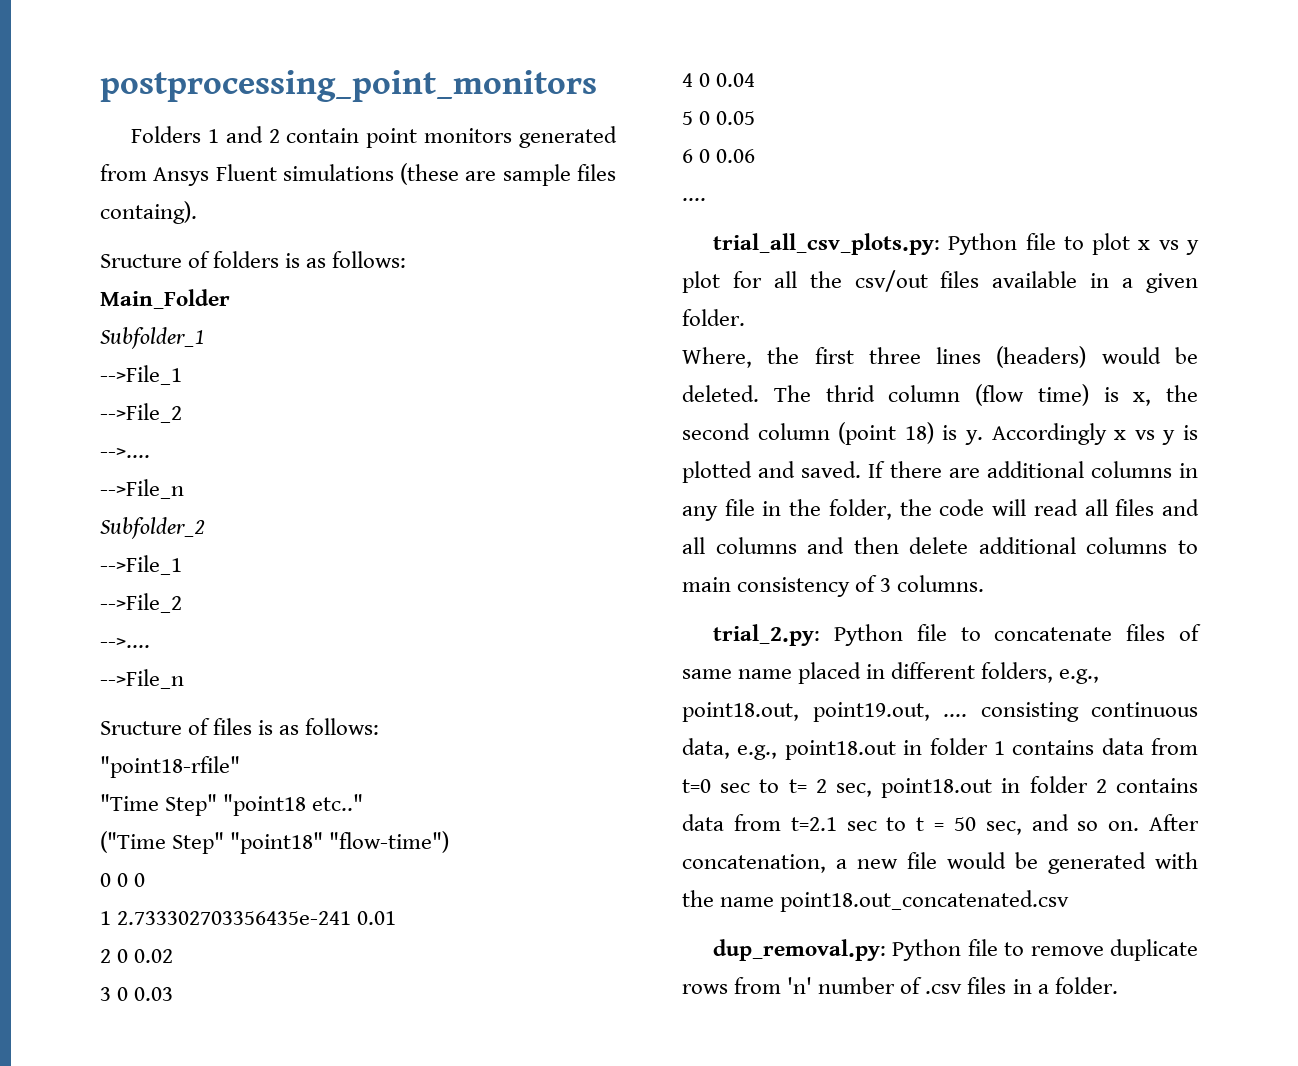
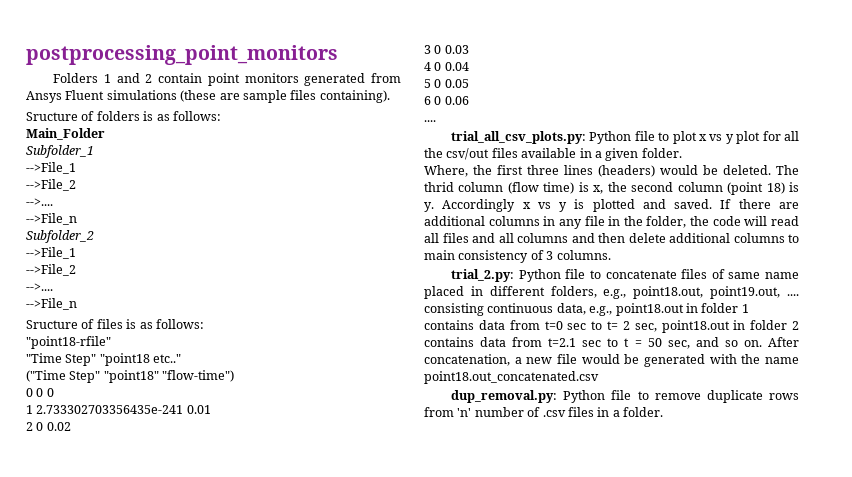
- Folders 1 and 2 contain point monitors generated from Ansys Fluent simulations (these are sample files containg).
+ Folders 1 and 2 contain point monitors generated from Ansys Fluent simulations (these are sample files containing).

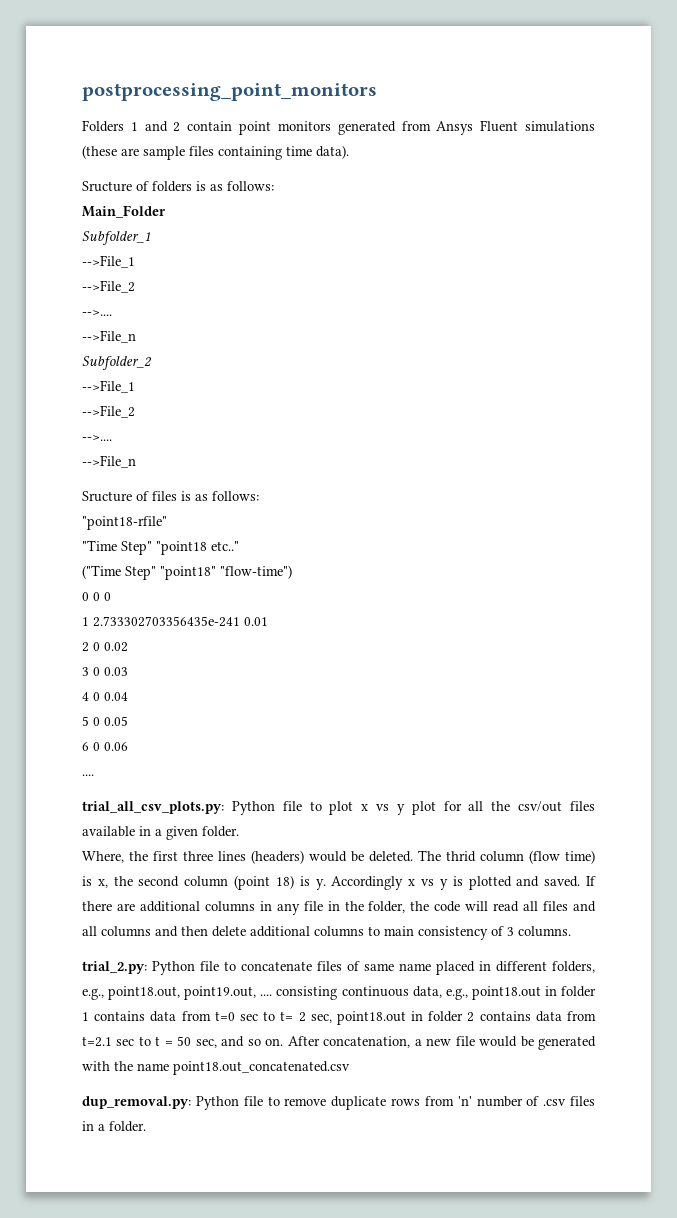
- Folders 1 and 2 contain point monitors generated from Ansys Fluent simulations (these are sample files containing).
+ Folders 1 and 2 contain point monitors generated from Ansys Fluent simulations (these are sample files containing time data).

